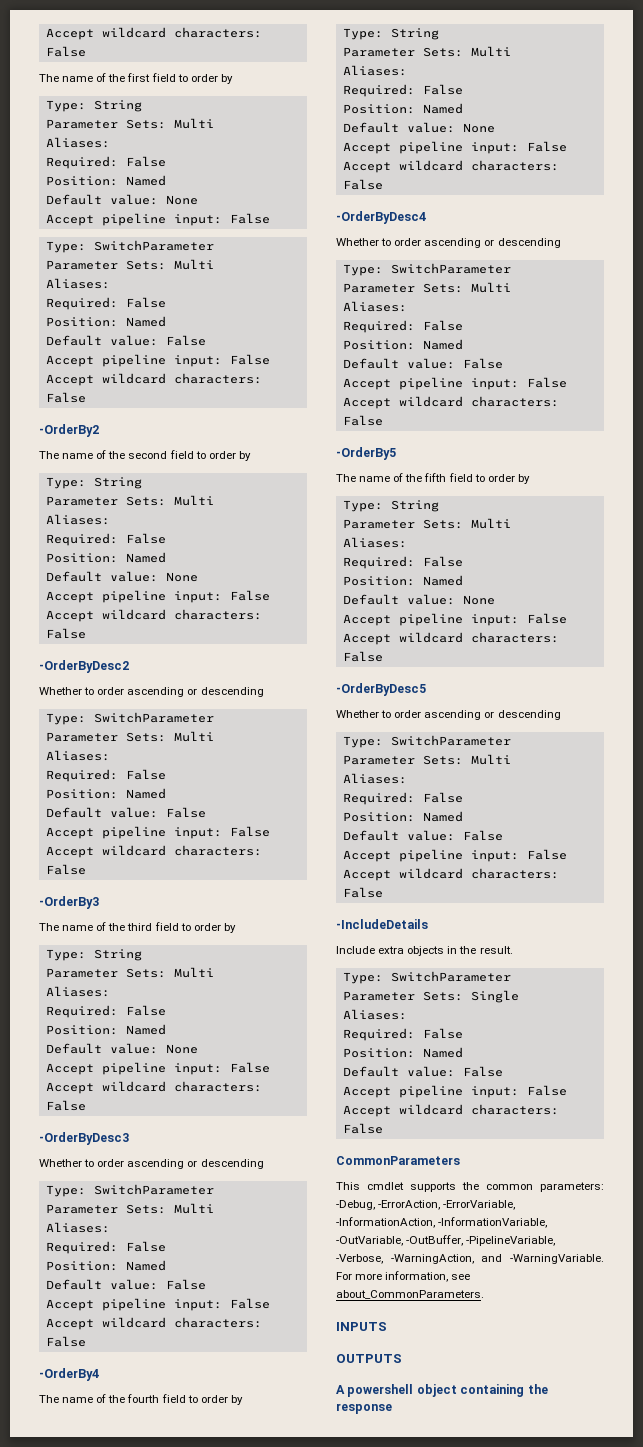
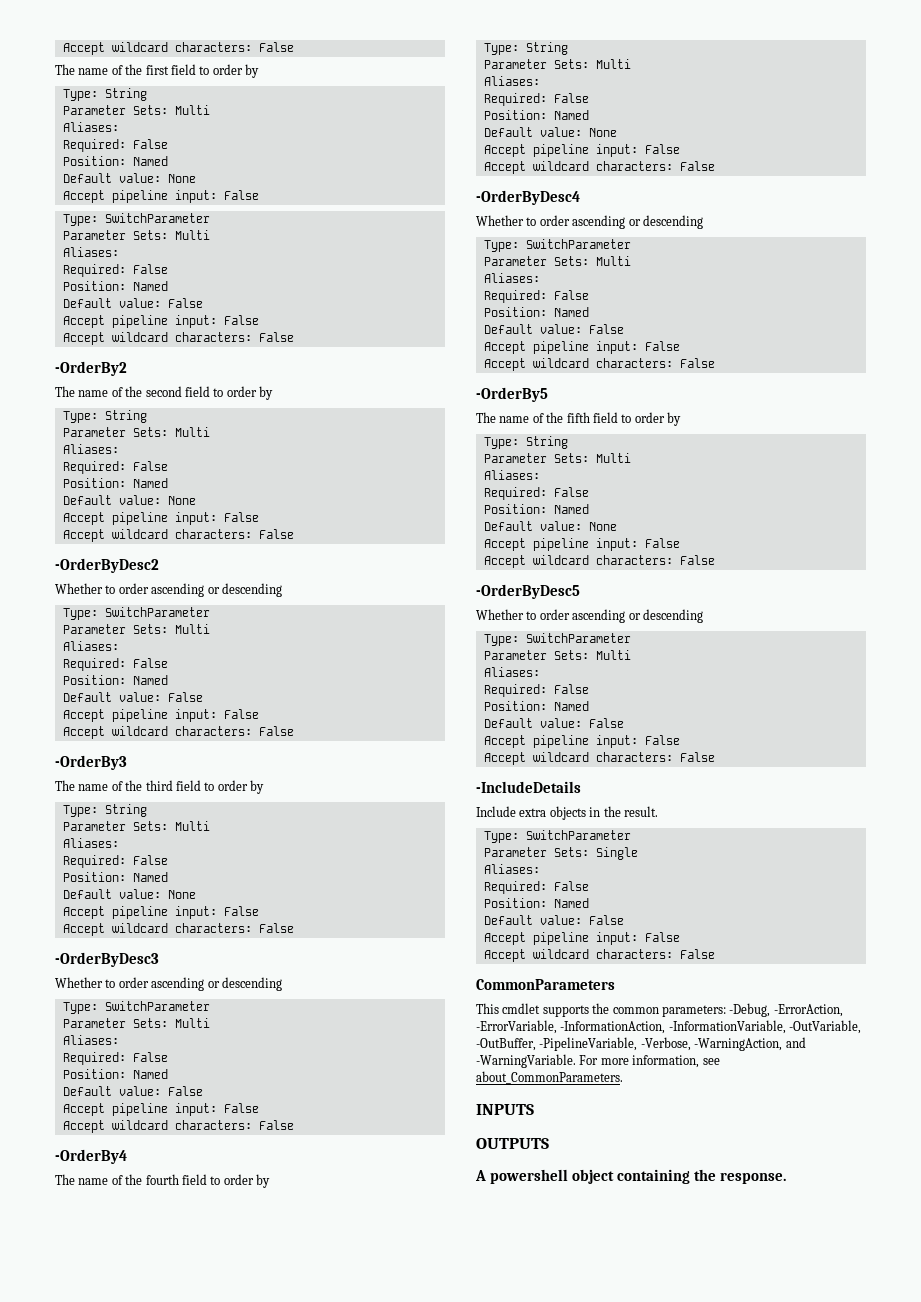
- A powershell object containing the response
+ A powershell object containing the response.

